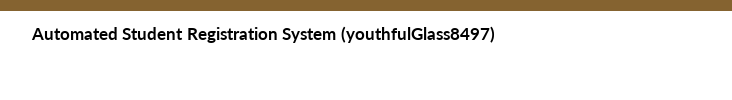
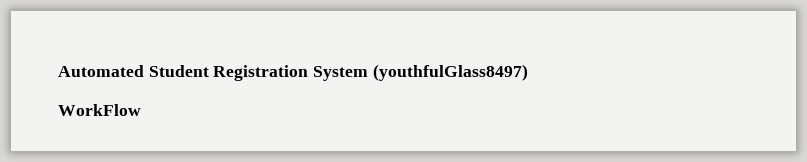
+ WorkFlow

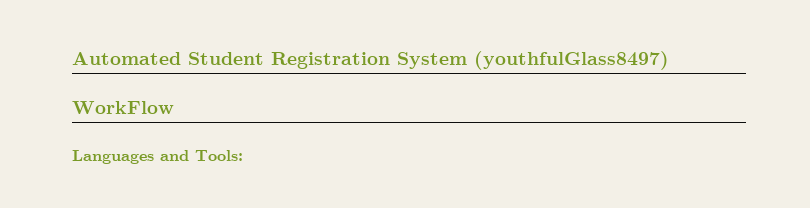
+ Languages and Tools:

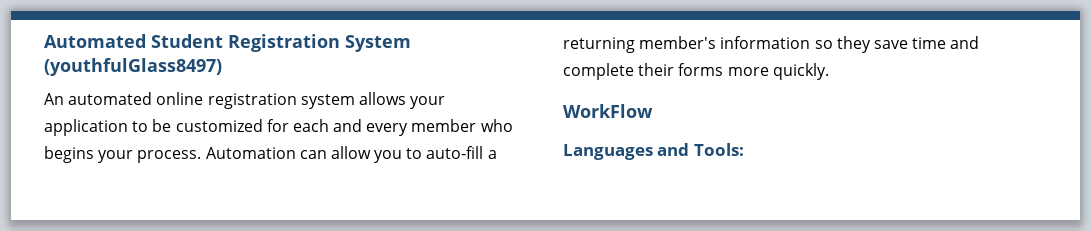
+ An automated online registration system allows your application to be customized for each and every member who begins your process. Automation can allow you to auto-fill a returning member's information so they save time and complete their forms more quickly.

